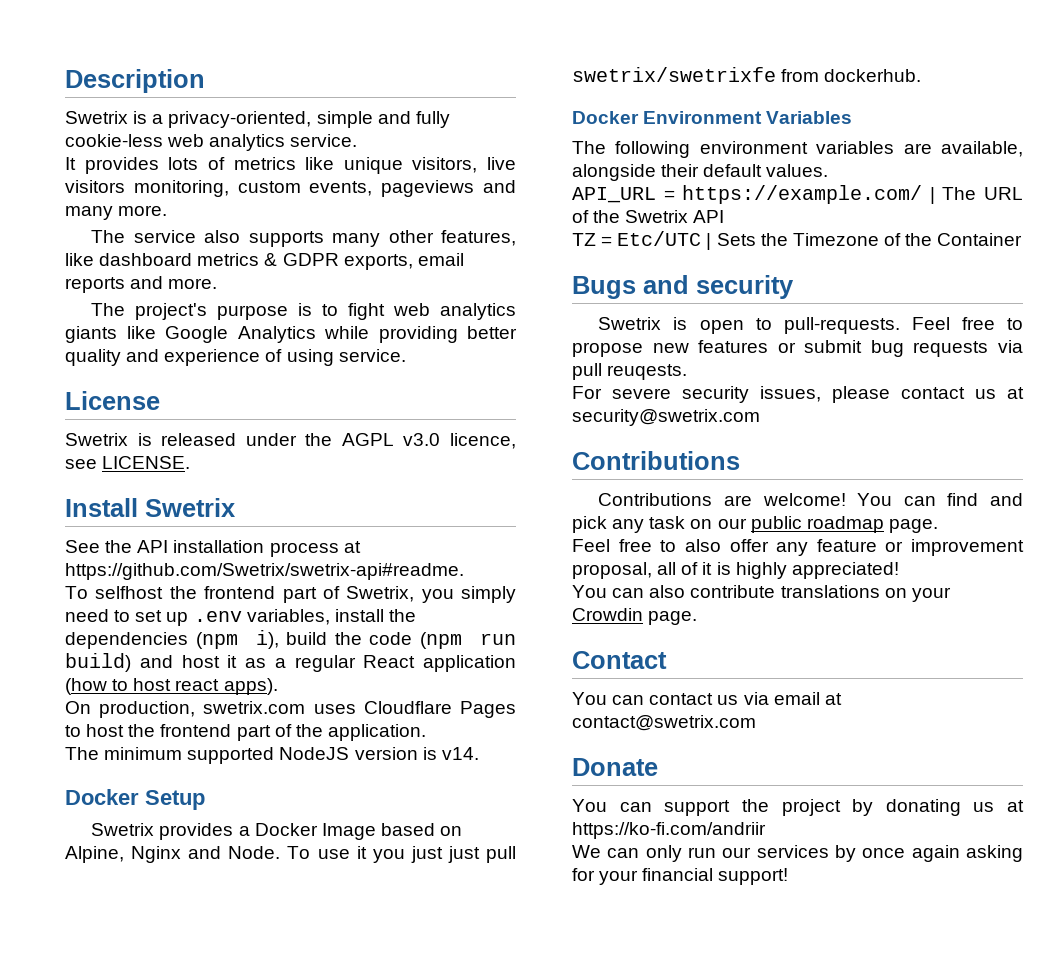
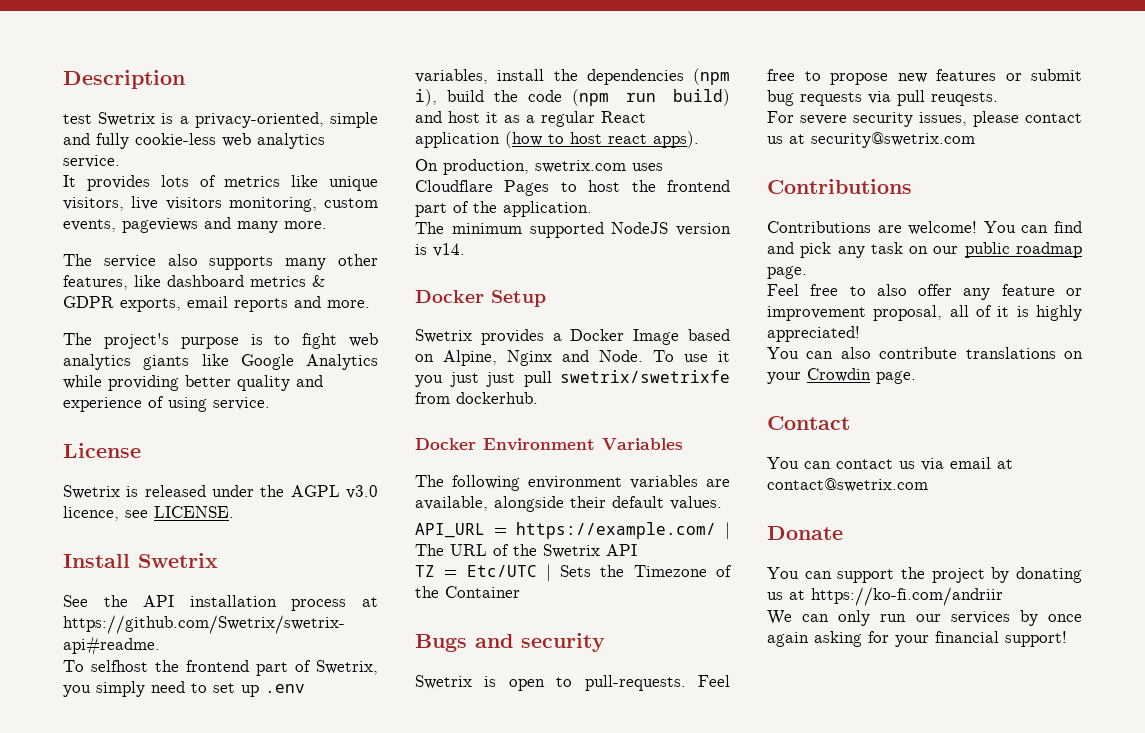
- Swetrix is a privacy-oriented, simple and fully cookie-less web analytics service.
+ test Swetrix is a privacy-oriented, simple and fully cookie-less web analytics service.

